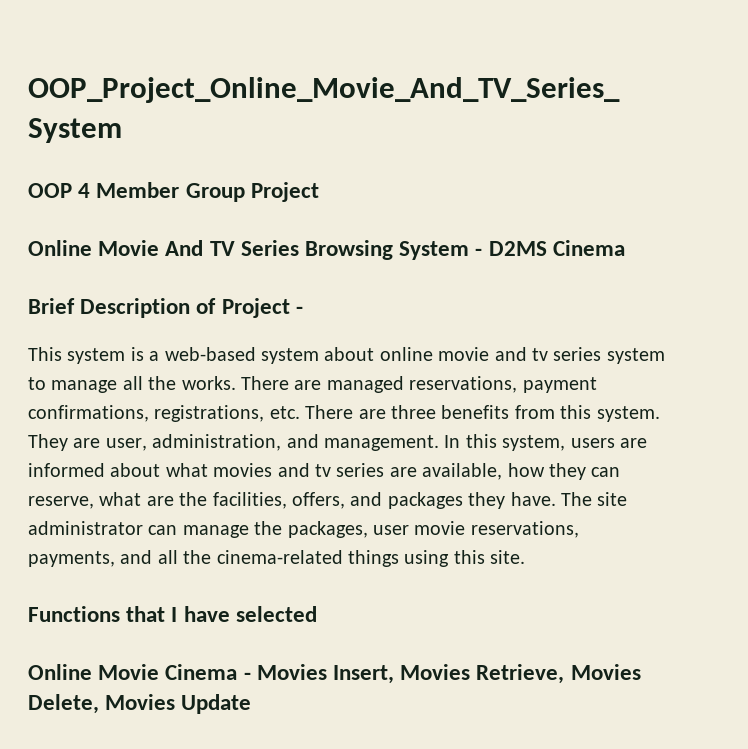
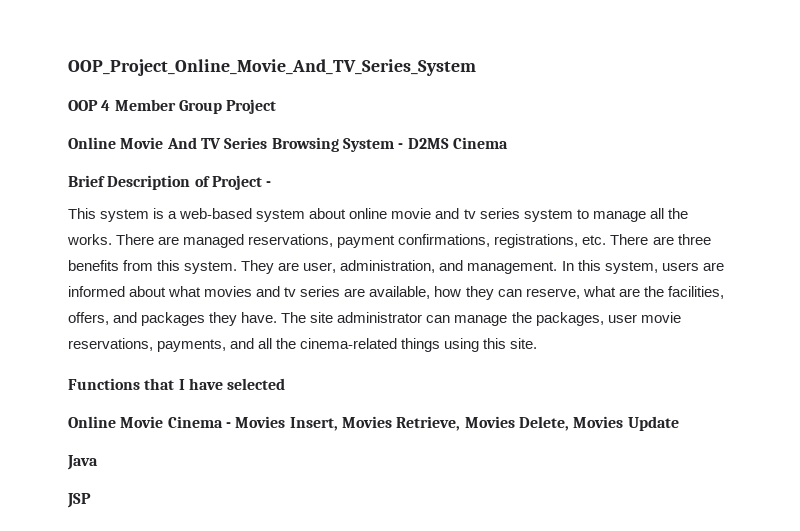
+ Java
+ JSP

